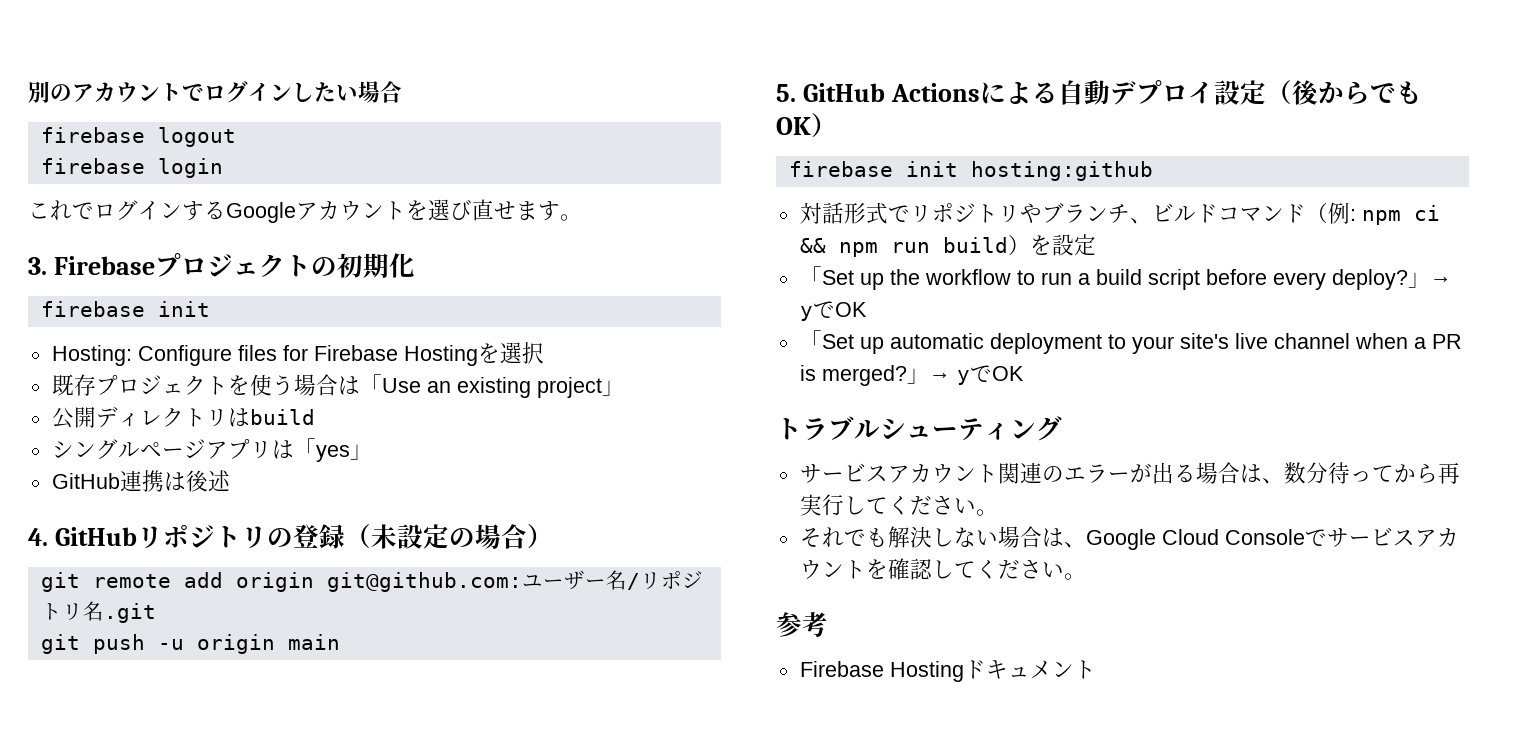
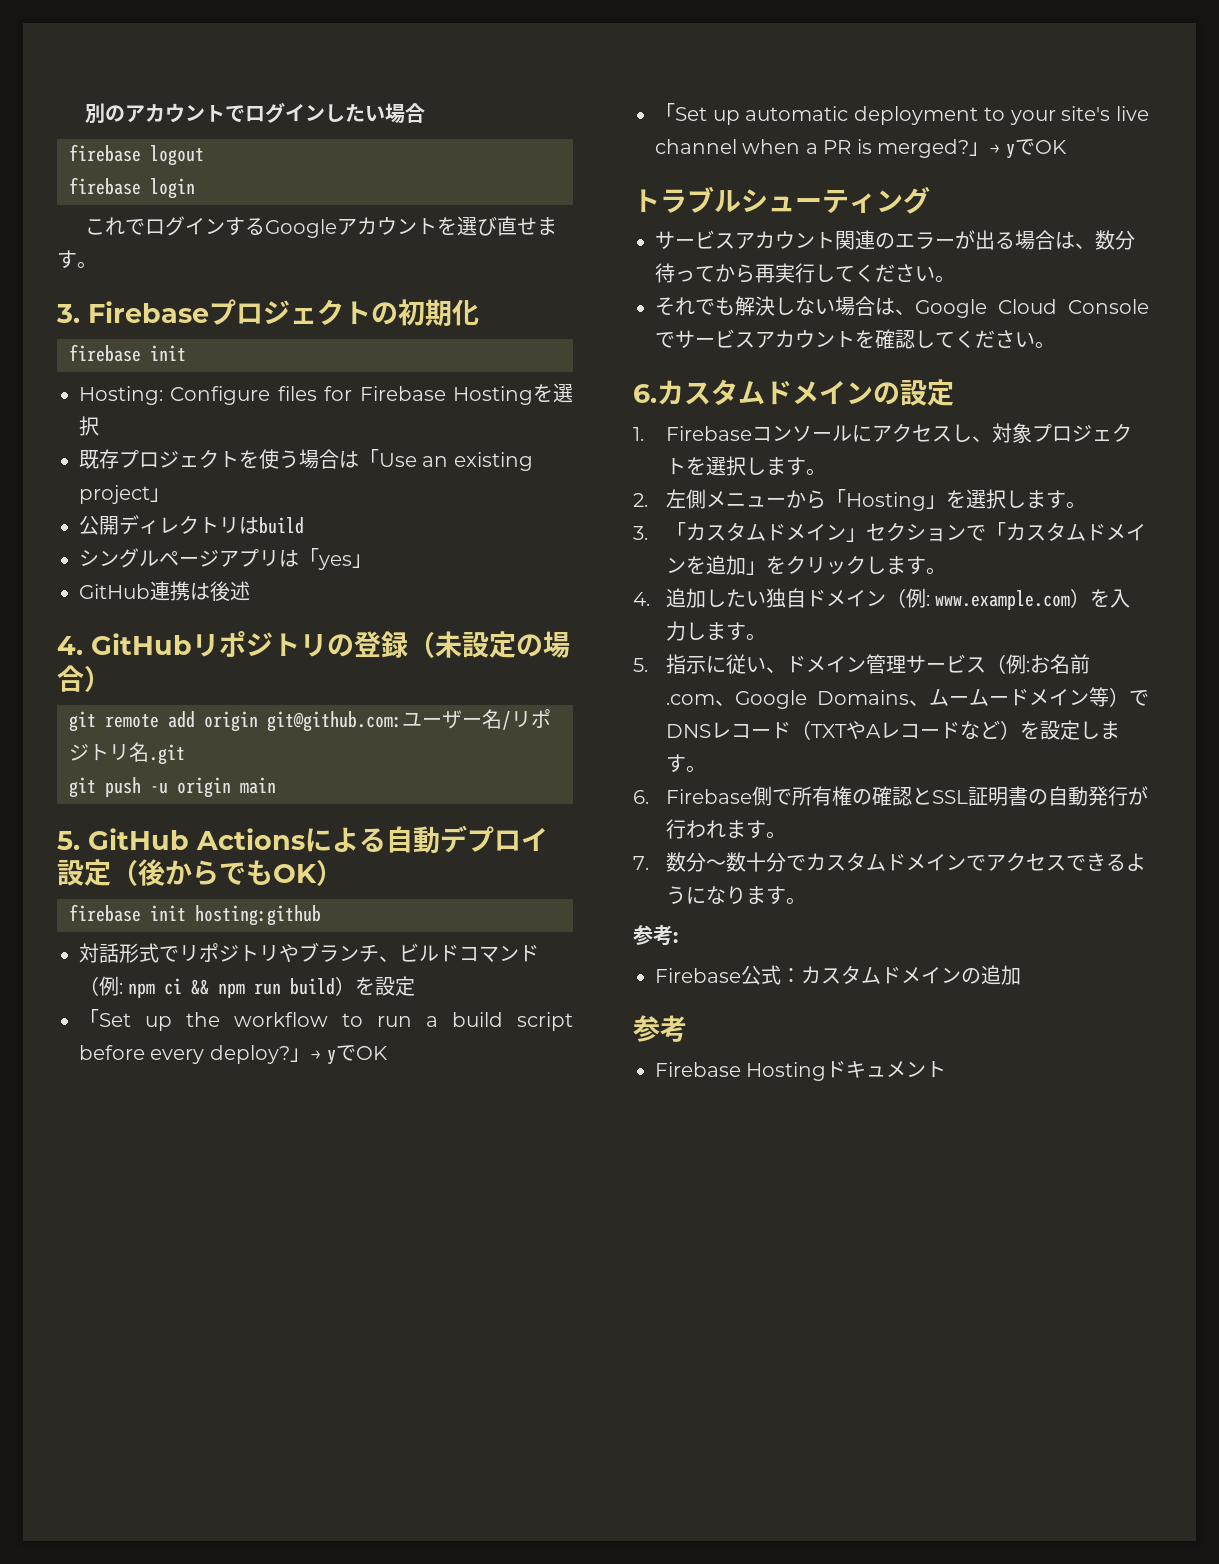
+ 6.カスタムドメインの設定
+ 1. Firebaseコンソールにアクセスし、対象プロジェクトを選択します。
+ 2.左側メニューから「Hosting」を選択します。
+ 3.「カスタムドメイン」セクションで「カスタムドメインを追加」をクリックします。
+ 4.追加したい独自ドメイン（例: www.example.com）を入力します。
+ 5.指示に従い、ドメイン管理サービス（例:お名前.com、Google Domains、ムームードメイン等）でDNSレコード（TXTやAレコードなど）を設定します。
+ 6. Firebase側で所有権の確認とSSL証明書の自動発行が行われます。
+ 7.数分～数十分でカスタムドメインでアクセスできるようになります。
+ 参考:
+ Firebase公式：カスタムドメインの追加

